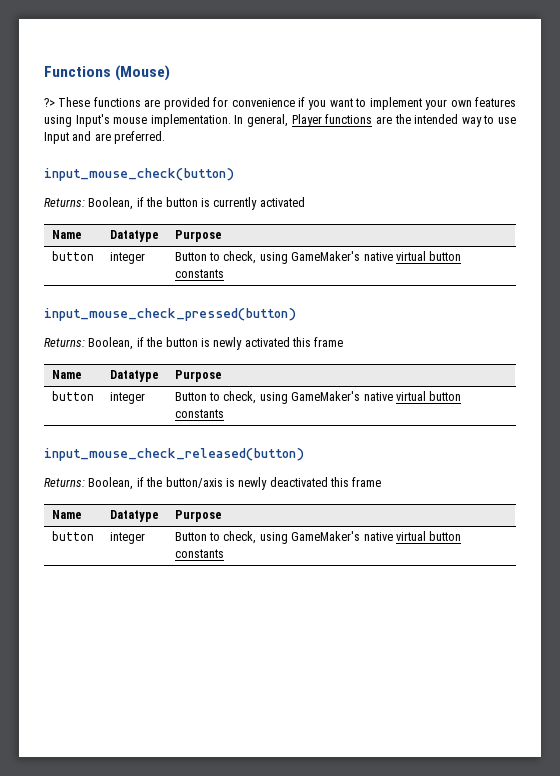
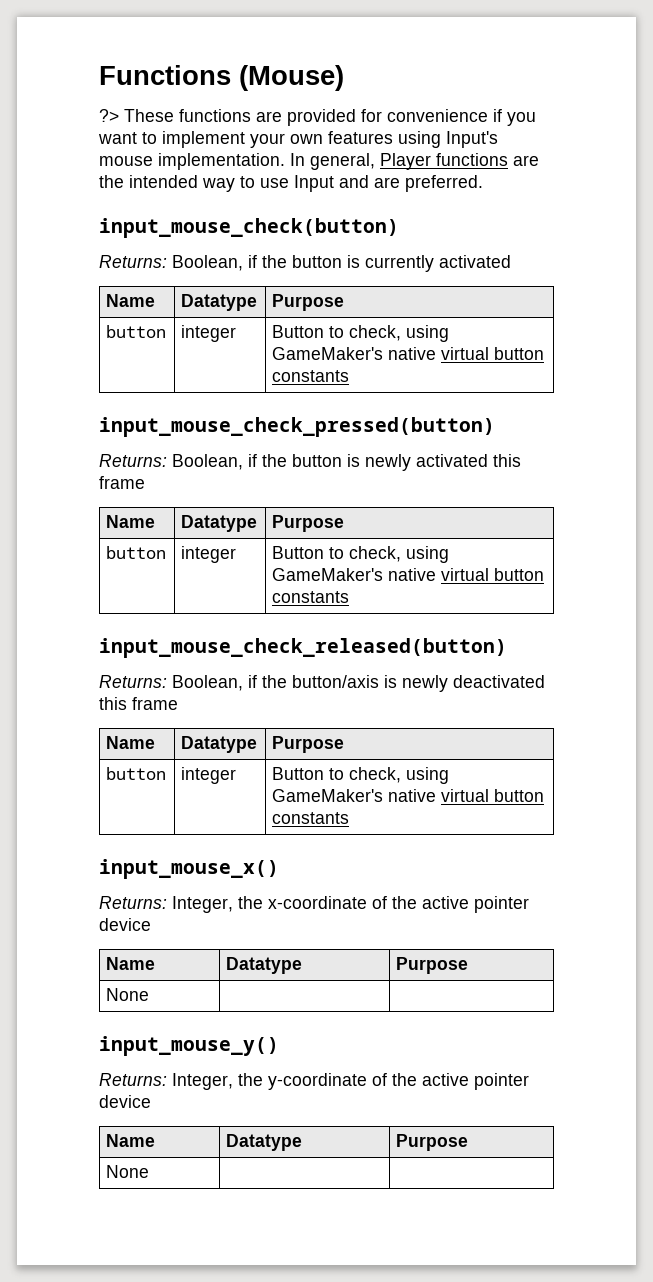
+ input_mouse_x()
+ Returns: Integer, the x-coordinate of the active pointer device
+ Name | Datatype | Purpose
+ None | |
+ input_mouse_y()
+ Returns: Integer, the y-coordinate of the active pointer device
+ Name | Datatype | Purpose
+ None | |

